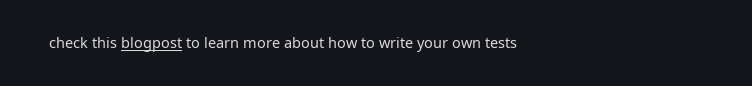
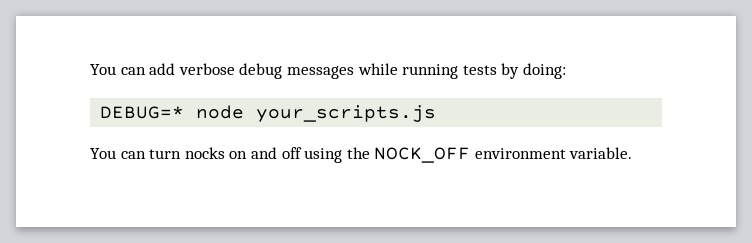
- check this blogpost to learn more about how to write your own tests
+ You can add verbose debug messages while running tests by doing:
+ DEBUG=* node your_scripts.js
+ You can turn nocks on and off using the NOCK_OFF environment variable.

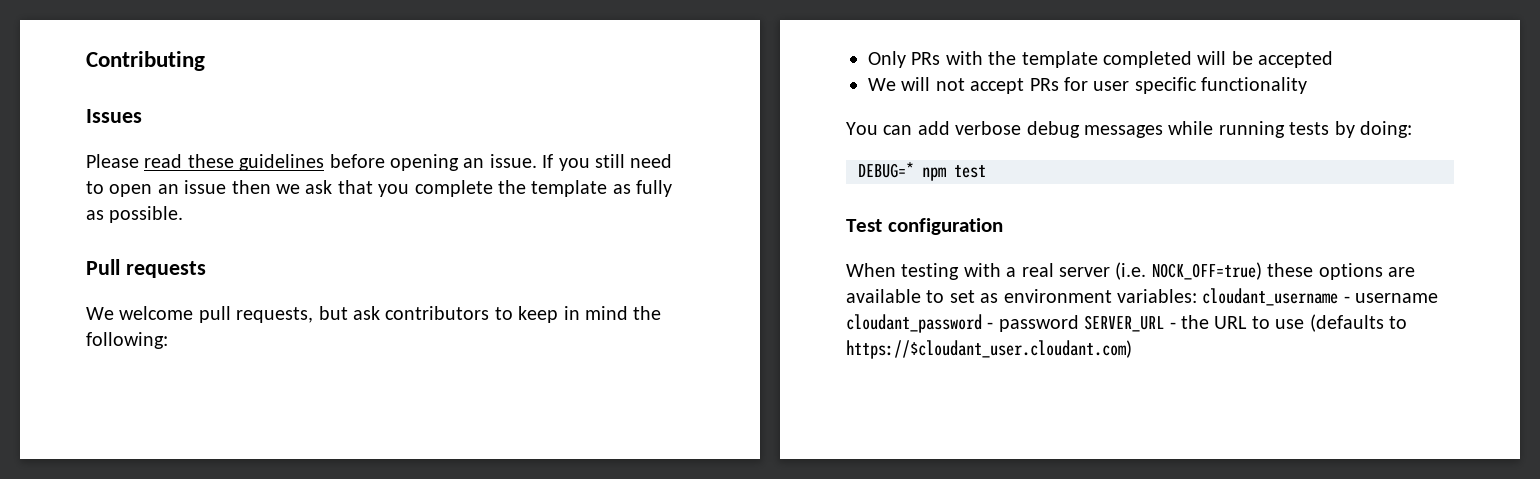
+ Contributing
+ Issues
+ Please read these guidelines before opening an issue. If you still need to open an issue then we ask that you complete the template as fully as possible.
+ Pull requests
+ We welcome pull requests, but ask contributors to keep in mind the following:
+ Only PRs with the template completed will be accepted
+ We will not accept PRs for user specific functionality
- DEBUG=* node your_scripts.js
- You can turn nocks on and off using the NOCK_OFF environment variable.
+ DEBUG=* npm test
+ Test configuration
+ When testing with a real server (i.e. NOCK_OFF=true) these options are available to set as environment variables: cloudant_username - username cloudant_password - password SERVER_URL - the URL to use (defaults to https://$cloudant_user.cloudant.com)

